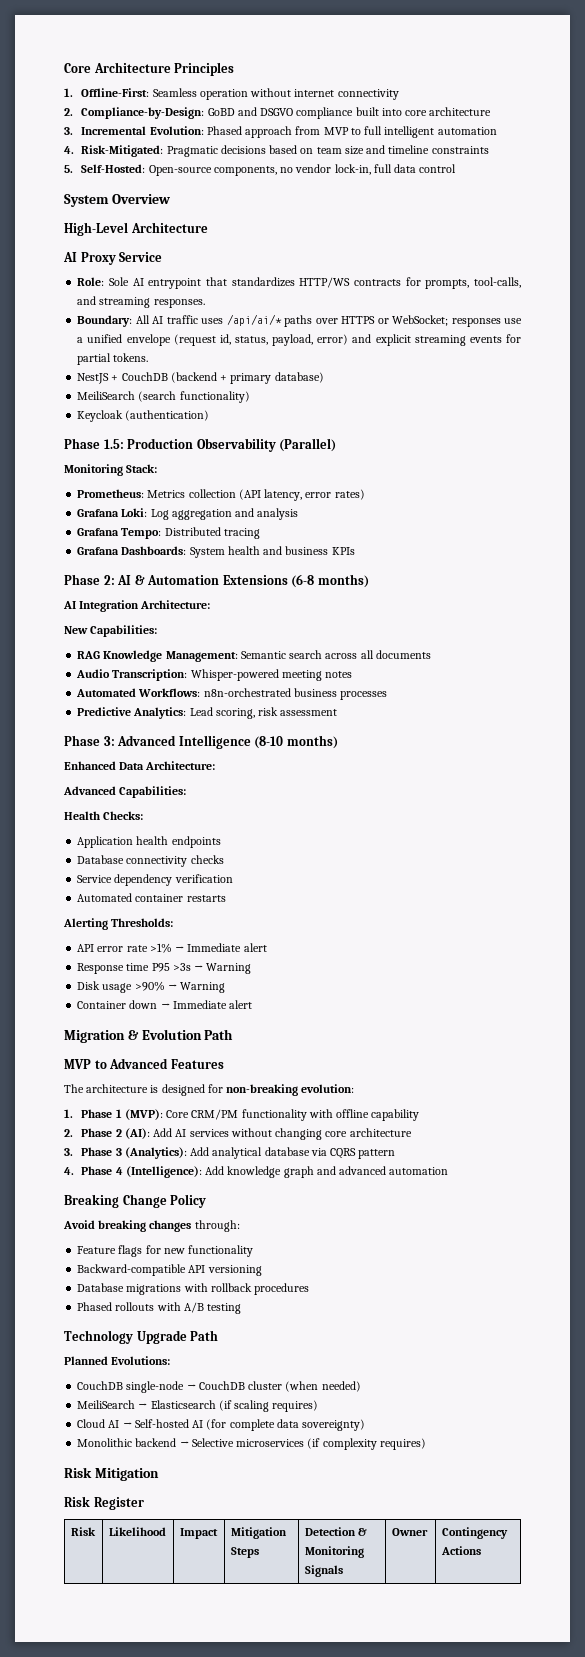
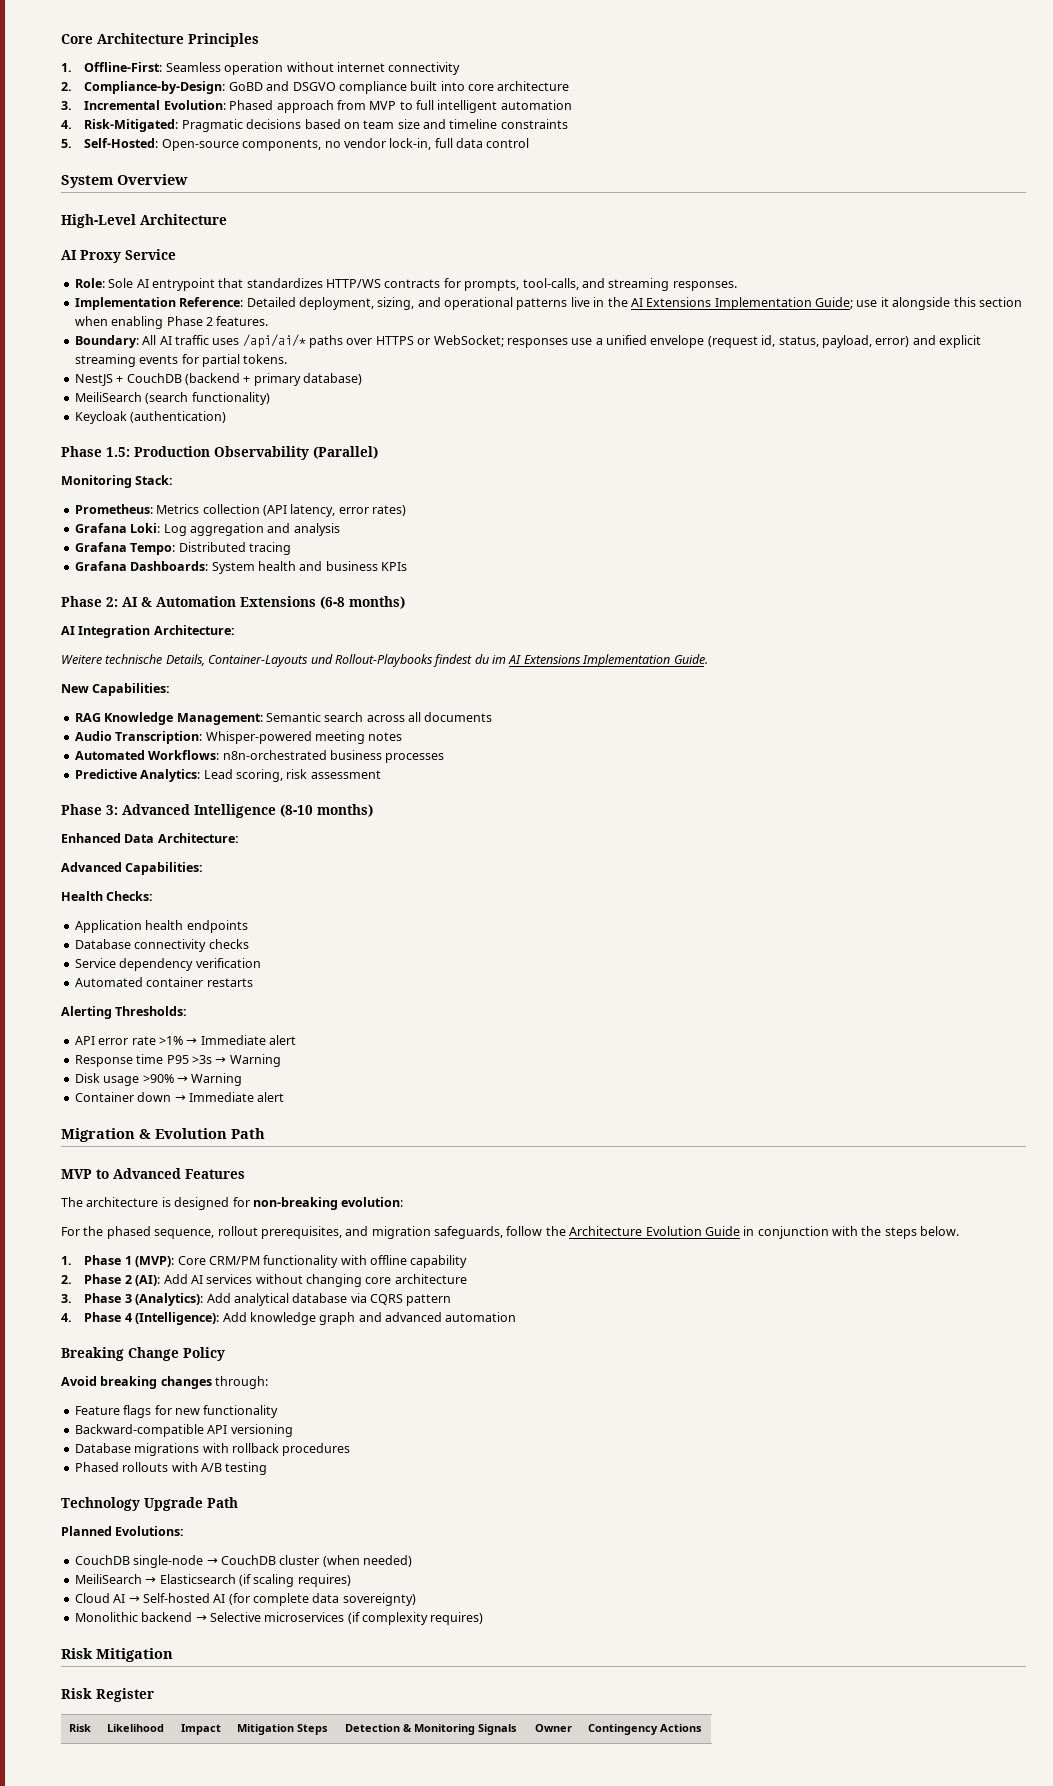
+ Implementation Reference: Detailed deployment, sizing, and operational patterns live in the AI Extensions Implementation Guide; use it alongside this section when enabling Phase 2 features.
+ Weitere technische Details, Container-Layouts und Rollout-Playbooks findest du im AI Extensions Implementation Guide.
+ For the phased sequence, rollout prerequisites, and migration safeguards, follow the Architecture Evolution Guide in conjunction with the steps below.

